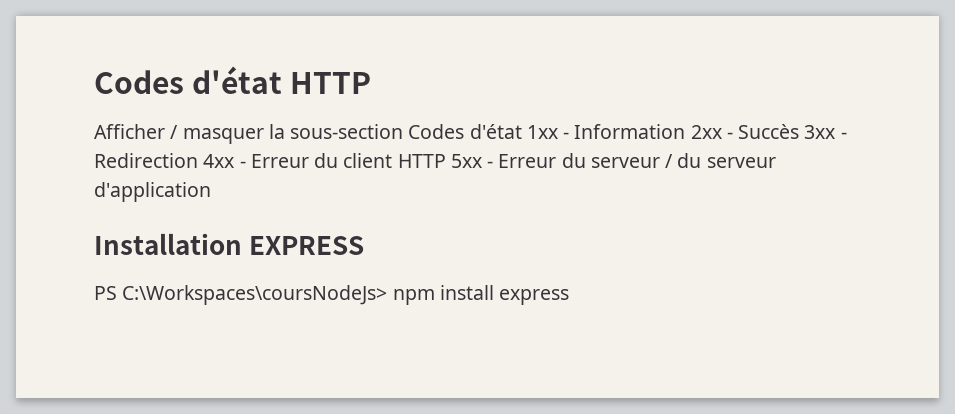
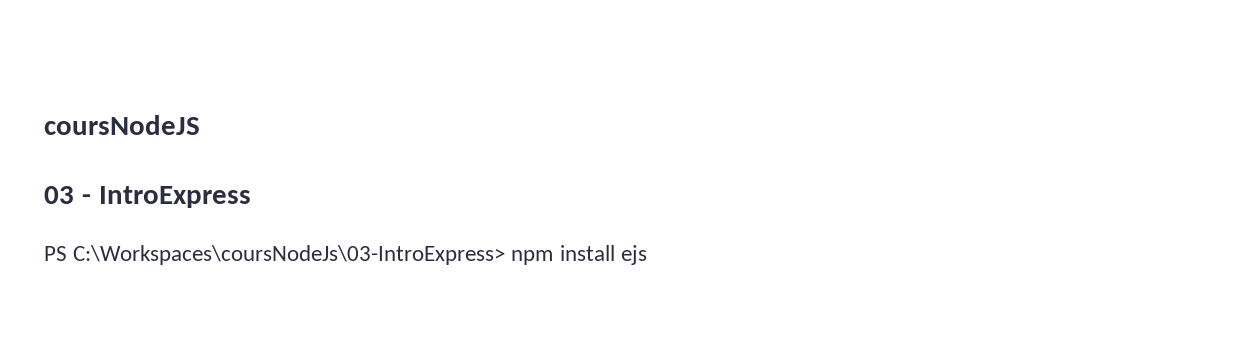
- Codes d'état HTTP
- Afficher / masquer la sous-section Codes d'état 1xx - Information 2xx - Succès 3xx - Redirection 4xx - Erreur du client HTTP 5xx - Erreur du serveur / du serveur d'application
- Installation EXPRESS
+ coursNodeJS
+ 03 - IntroExpress
- PS C:\Workspaces\coursNodeJs> npm install express
+ PS C:\Workspaces\coursNodeJs\03-IntroExpress> npm install ejs

